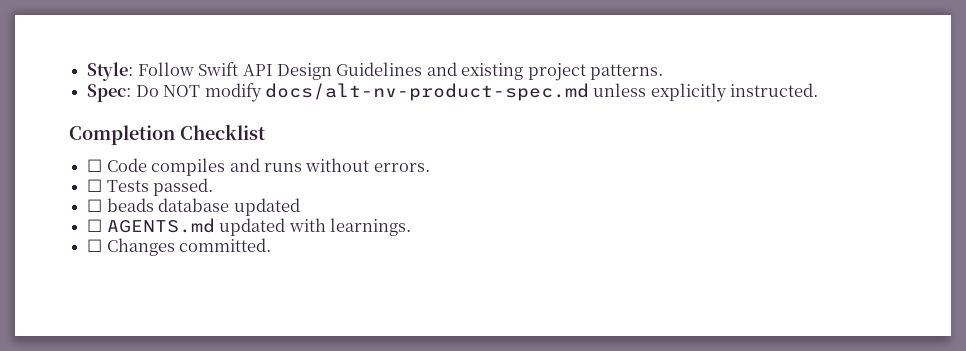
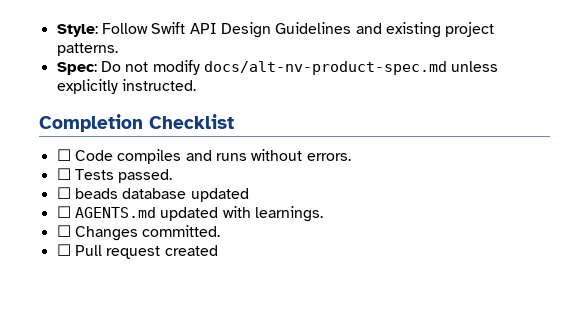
- Spec: Do NOT modify docs/alt-nv-product-spec.md unless explicitly instructed.
+ Spec: Do not modify docs/alt-nv-product-spec.md unless explicitly instructed.
+ ☐ Pull request created

